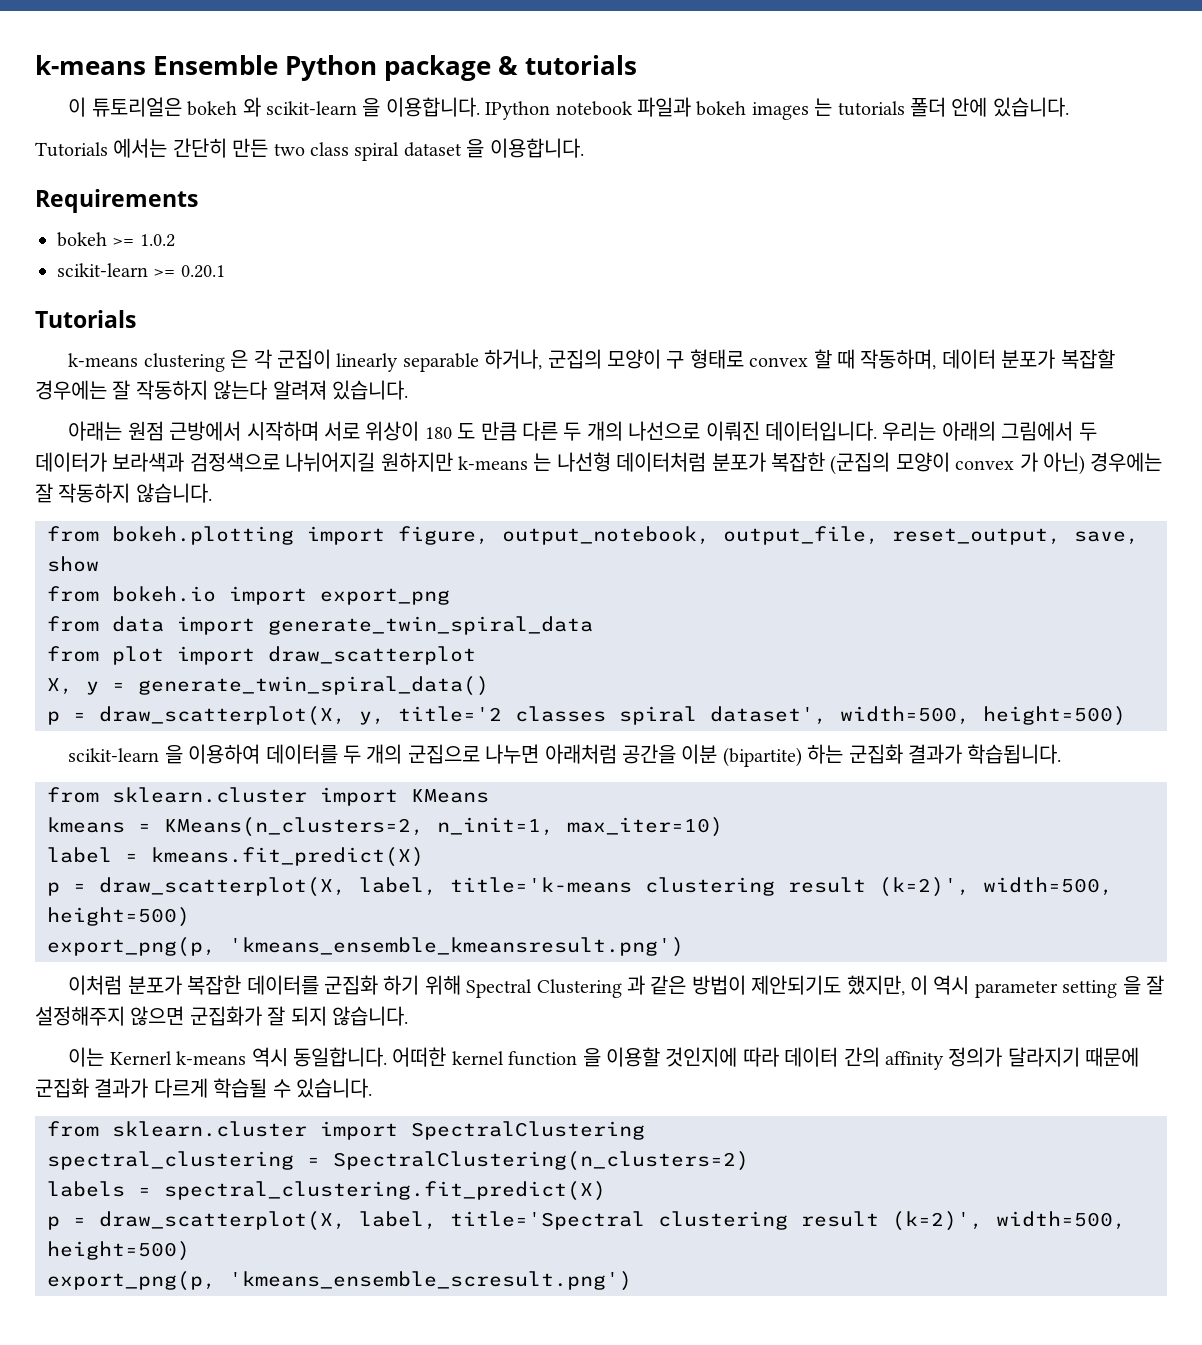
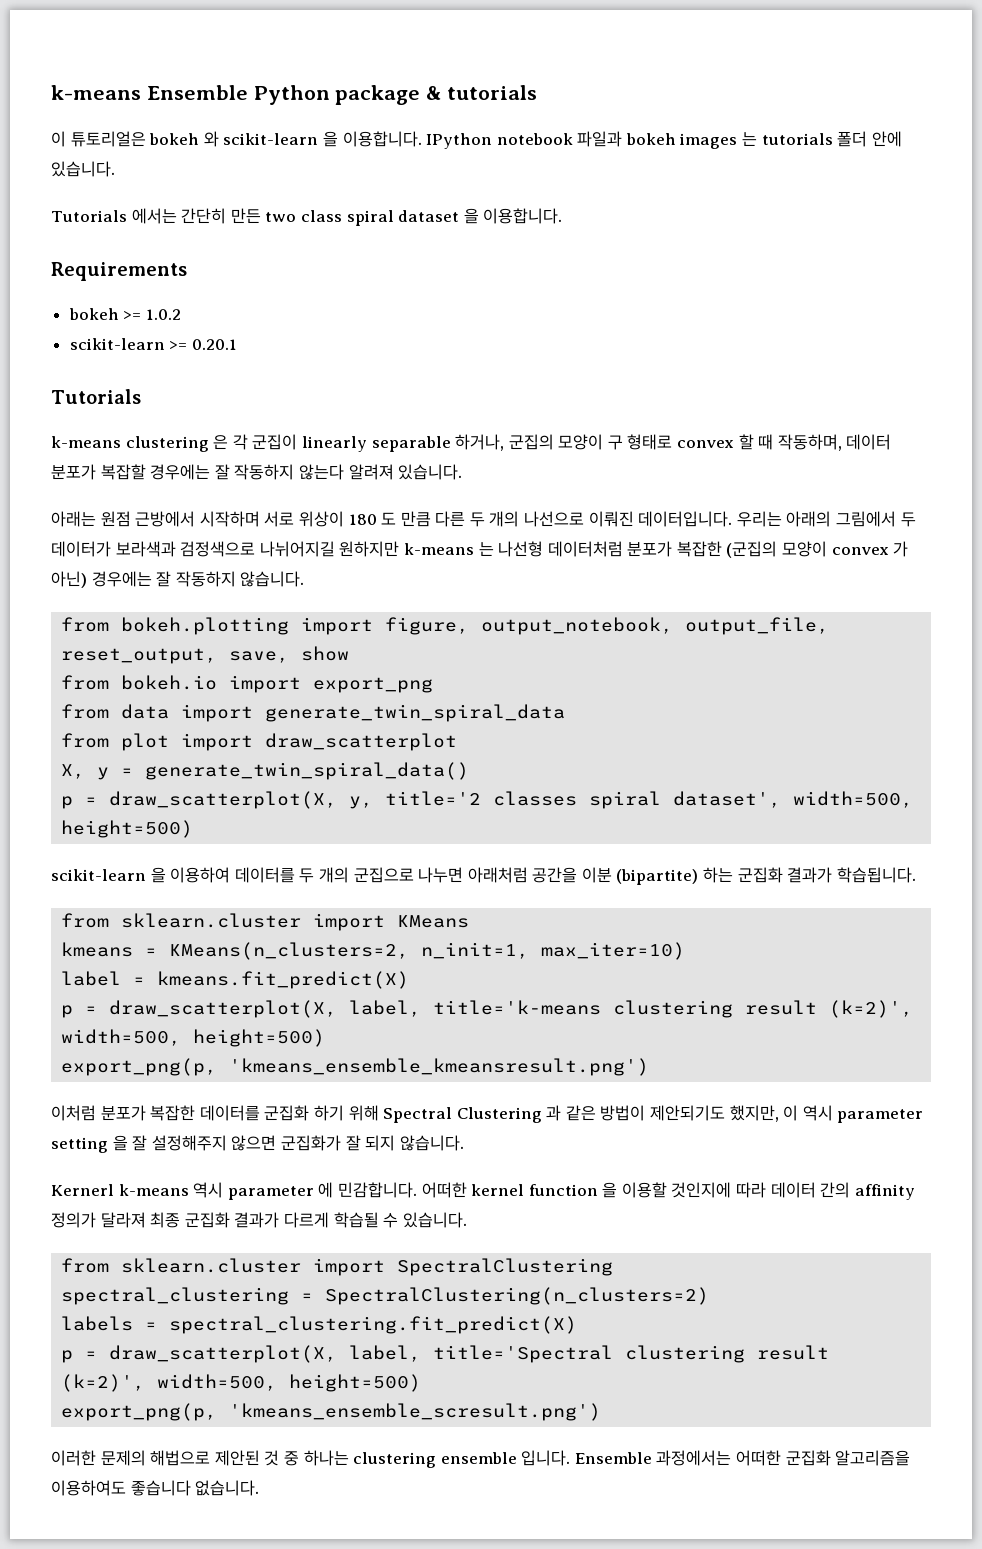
- 이는 Kernerl k-means 역시 동일합니다.
+ Kernerl k-means 역시 parameter 에 민감합니다.
- 어떠한 kernel function 을 이용할 것인지에 따라 데이터 간의 affinity 정의가 달라지기 때문에 군집화 결과가 다르게 학습될 수 있습니다.
+ 어떠한 kernel function 을 이용할 것인지에 따라 데이터 간의 affinity 정의가 달라져 최종 군집화 결과가 다르게 학습될 수 있습니다.
+ 이러한 문제의 해법으로 제안된 것 중 하나는 clustering ensemble 입니다. Ensemble 과정에서는 어떠한 군집화 알고리즘을 이용하여도 좋습니다 없습니다.

